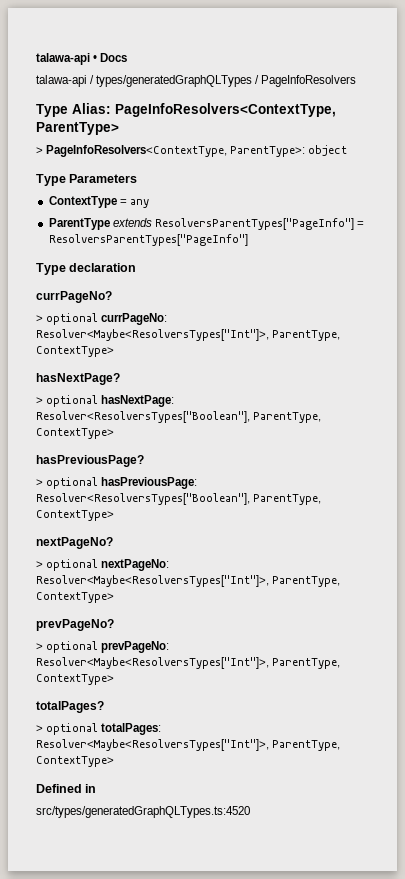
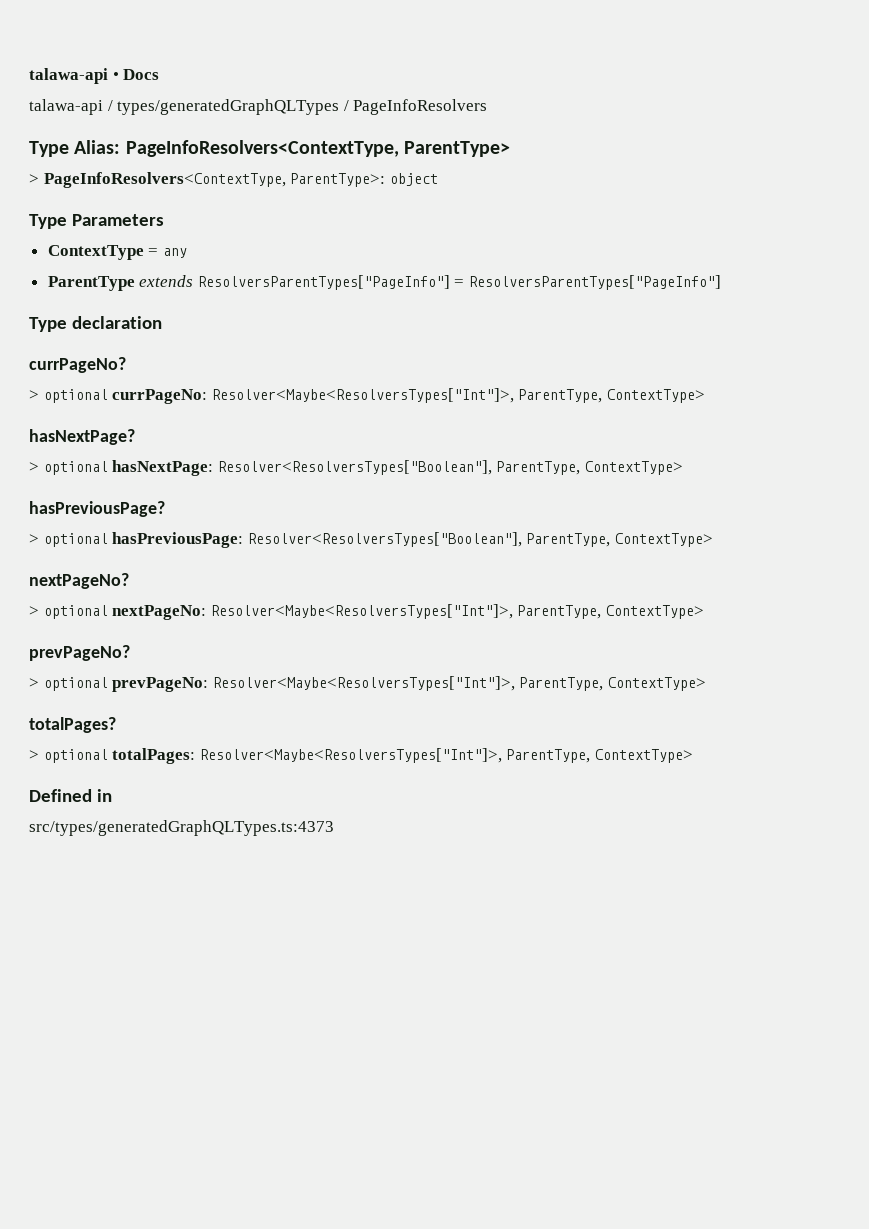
- src/types/generatedGraphQLTypes.ts:4520
+ src/types/generatedGraphQLTypes.ts:4373

